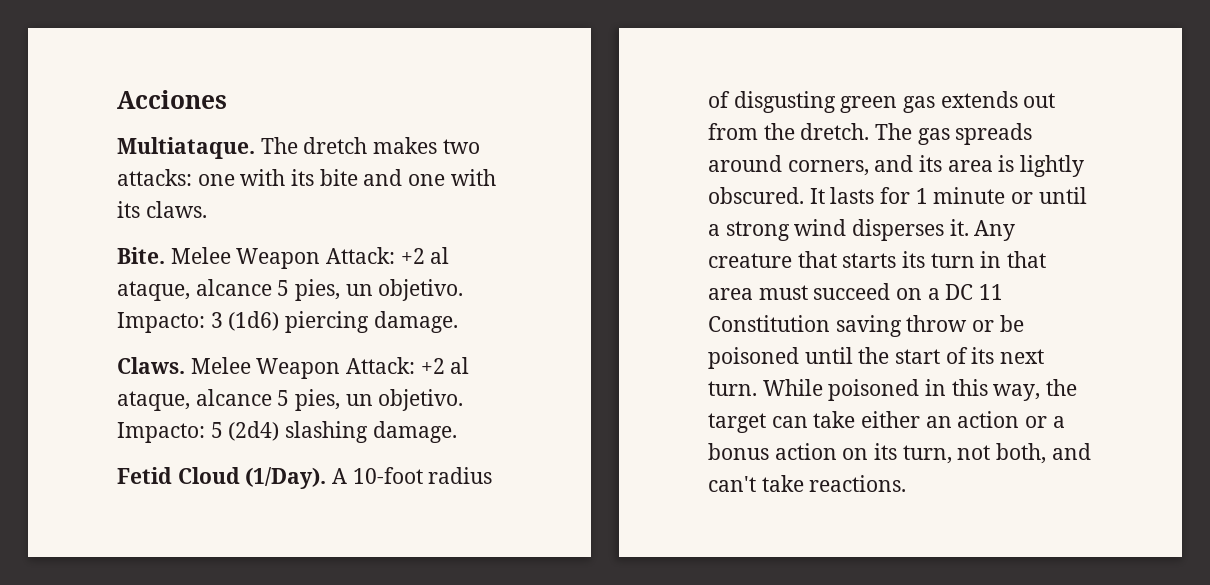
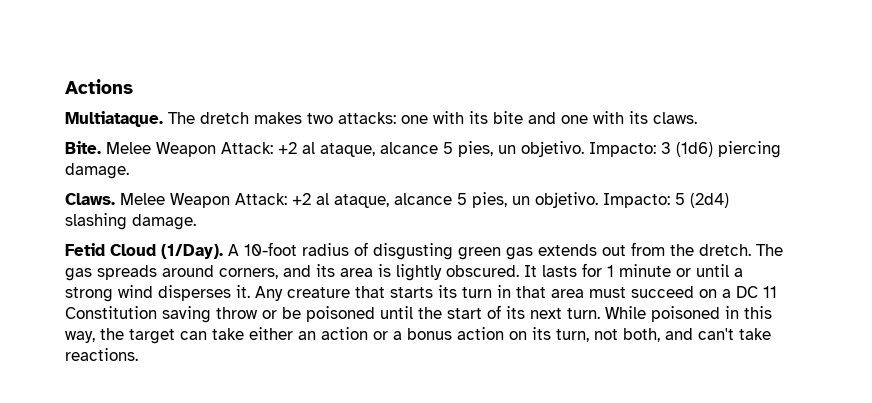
- Acciones
+ Actions

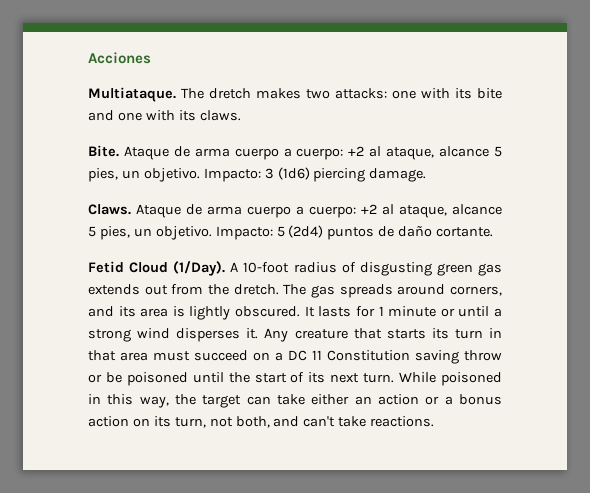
- Actions
+ Acciones
- Bite. Melee Weapon Attack: +2 al ataque, alcance 5 pies, un objetivo.
+ Bite. Ataque de arma cuerpo a cuerpo: +2 al ataque, alcance 5 pies, un objetivo.
- Claws. Melee Weapon Attack: +2 al ataque, alcance 5 pies, un objetivo.
+ Claws. Ataque de arma cuerpo a cuerpo: +2 al ataque, alcance 5 pies, un objetivo.
- Impacto: 5 (2d4) slashing damage.
+ Impacto: 5 (2d4) puntos de daño cortante.

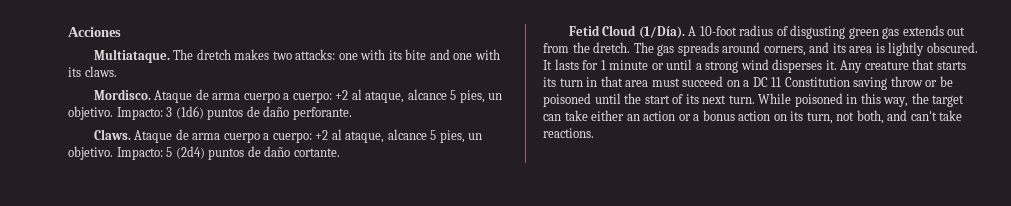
- Bite.
+ Mordisco.
- Impacto: 3 (1d6) piercing damage.
+ Impacto: 3 (1d6) puntos de daño perforante.
- Fetid Cloud (1/Day).
+ Fetid Cloud (1/Día).

